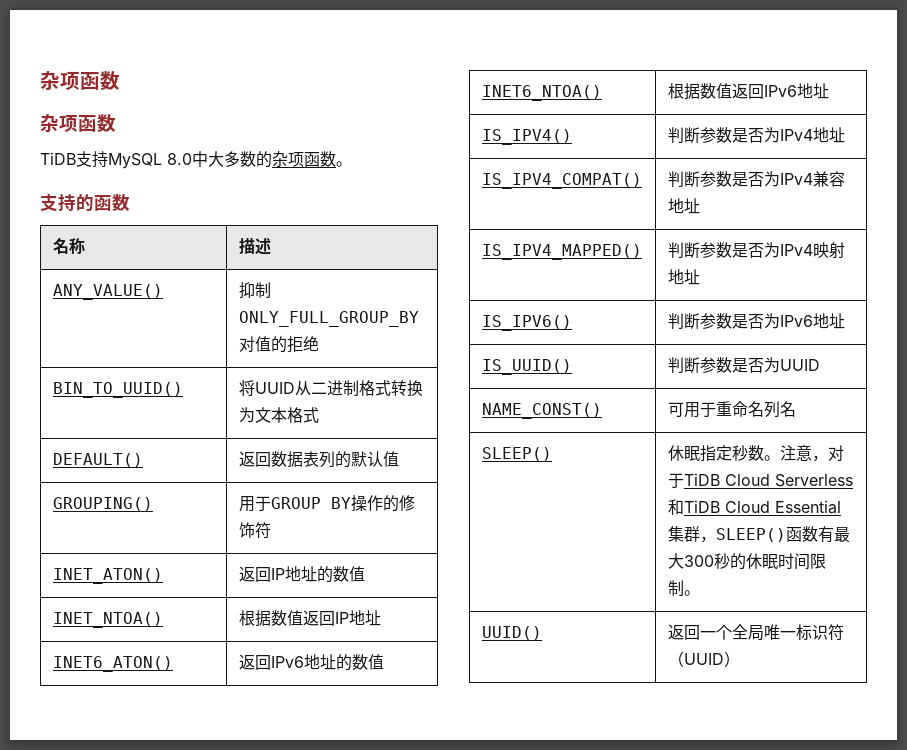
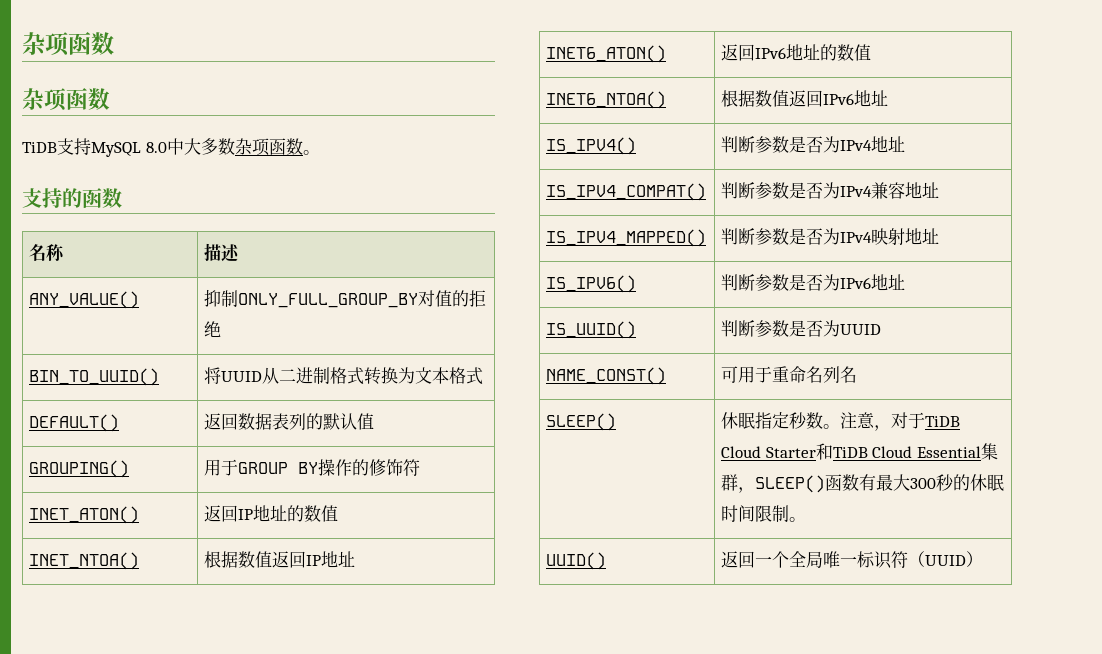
- TiDB支持MySQL 8.0中大多数的杂项函数。
+ TiDB支持MySQL 8.0中大多数杂项函数。
- SLEEP() | 休眠指定秒数。注意，对于TiDB Cloud Serverless和TiDB Cloud Essential集群，SLEEP()函数有最大300秒的休眠时间限制。
+ SLEEP() | 休眠指定秒数。注意，对于TiDB Cloud Starter和TiDB Cloud Essential集群，SLEEP()函数有最大300秒的休眠时间限制。

